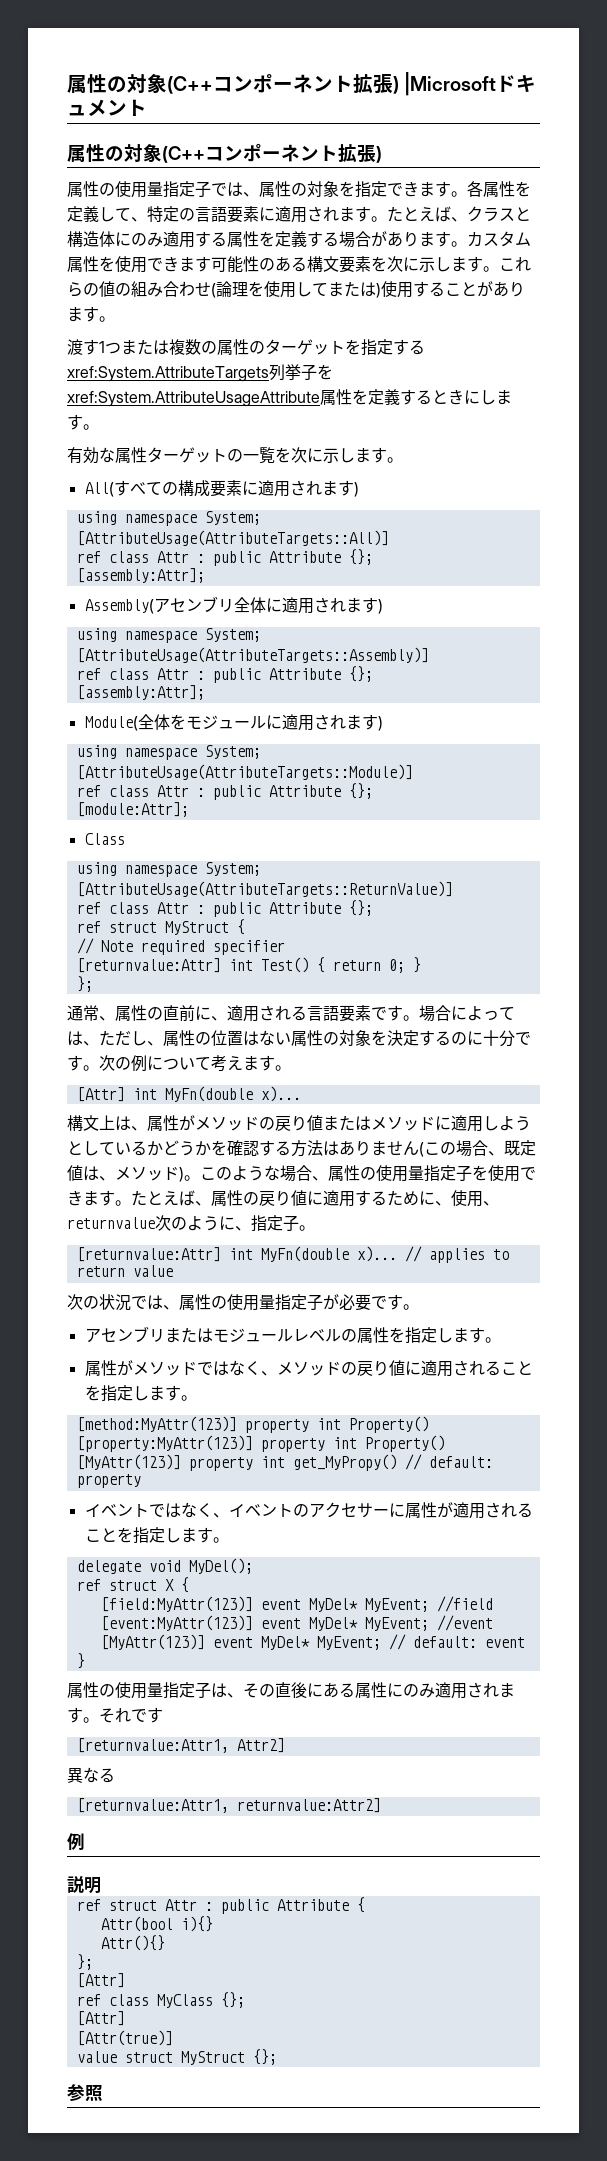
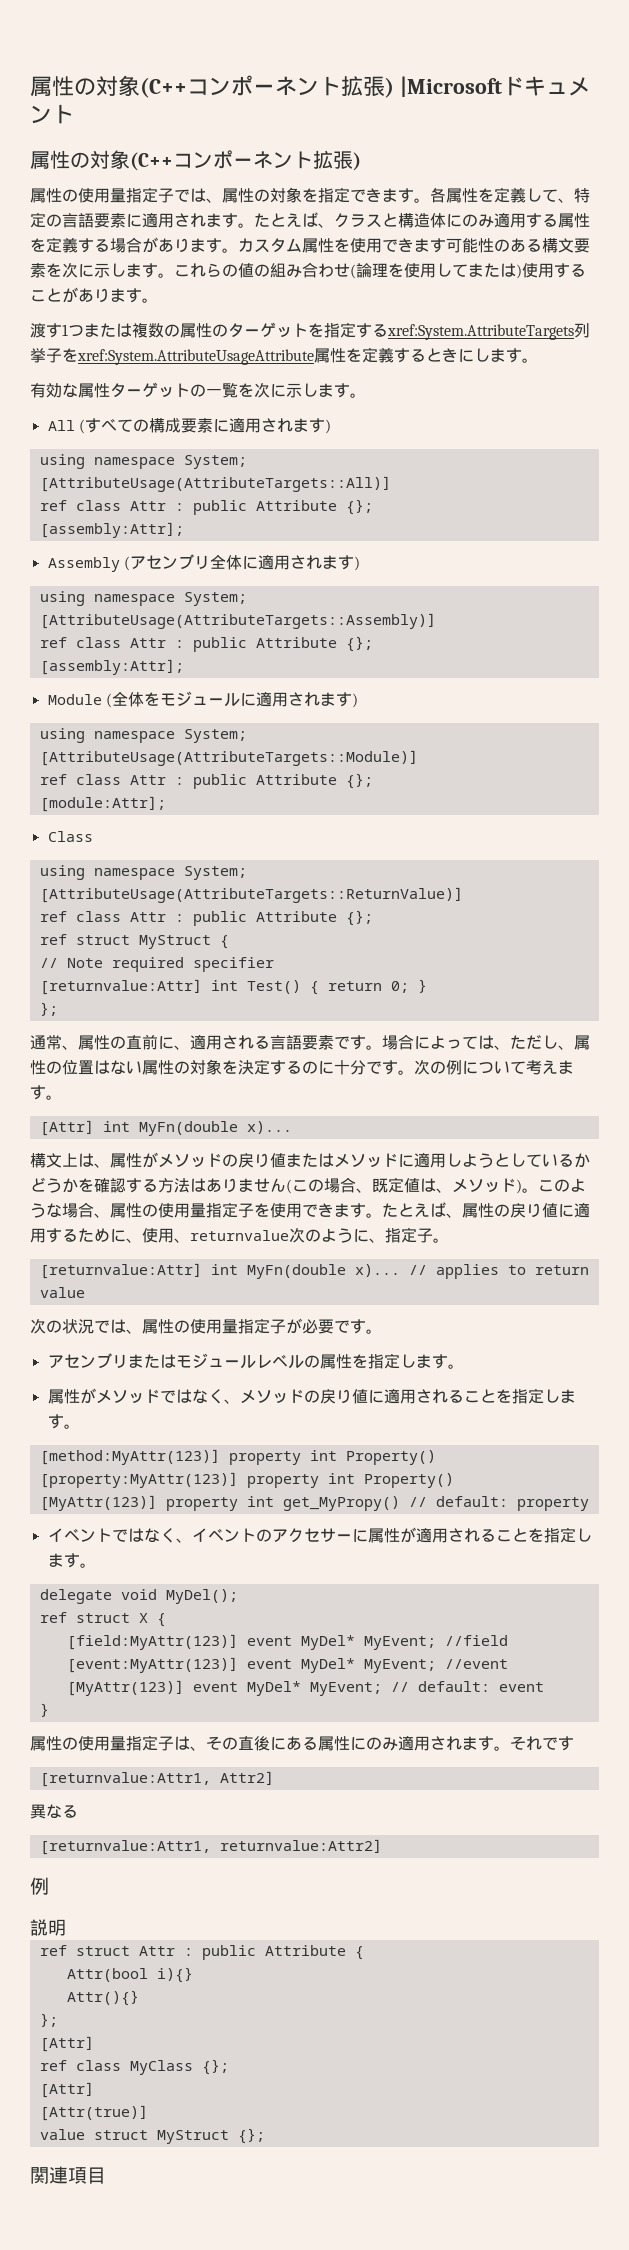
- All(すべての構成要素に適用されます)
+ All (すべての構成要素に適用されます)
- Assembly(アセンブリ全体に適用されます)
+ Assembly (アセンブリ全体に適用されます)
- Module(全体をモジュールに適用されます)
+ Module (全体をモジュールに適用されます)
- 参照
+ 関連項目

